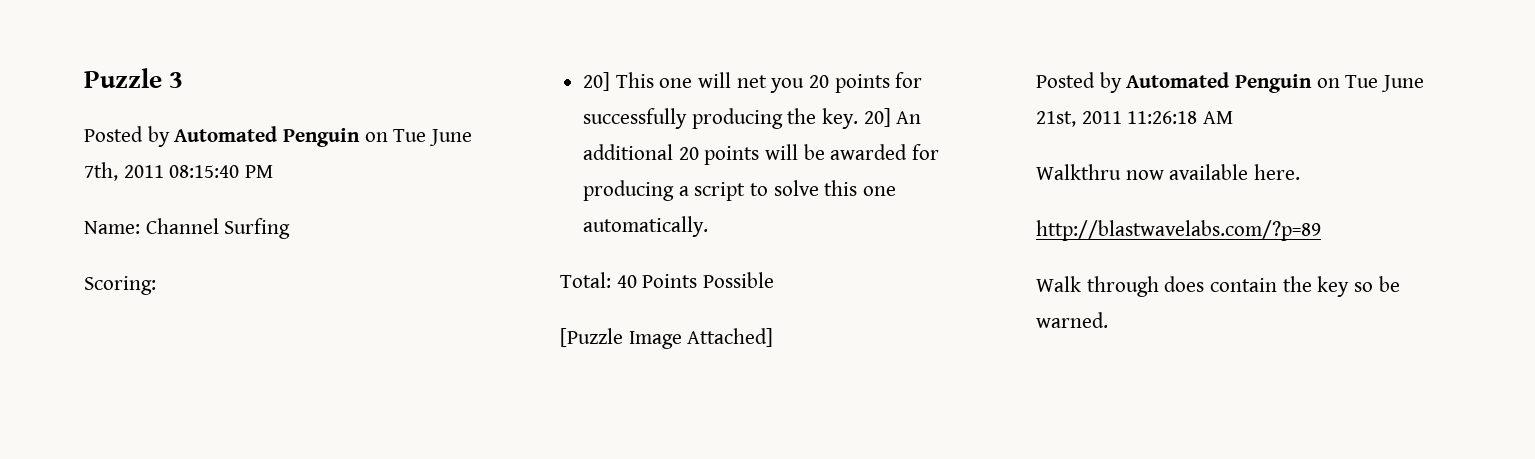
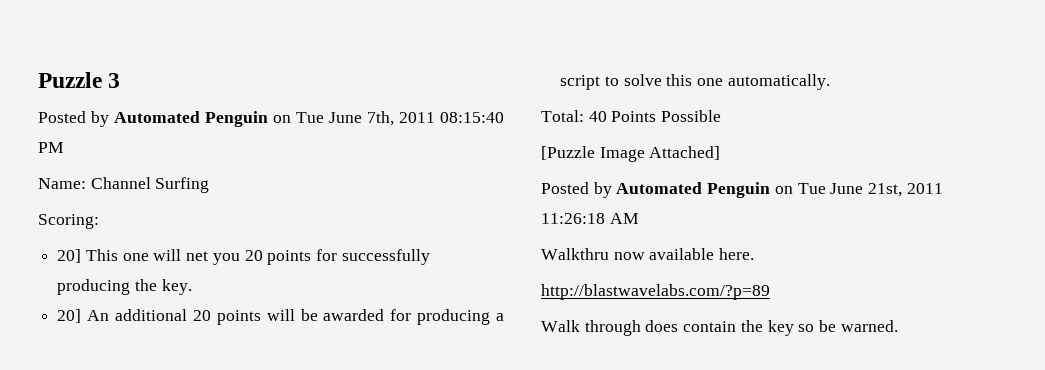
- 20] This one will net you 20 points for successfully producing the key. 20] An additional 20 points will be awarded for producing a script to solve this one automatically.
+ 20] This one will net you 20 points for successfully producing the key.
+ 20] An additional 20 points will be awarded for producing a script to solve this one automatically.

